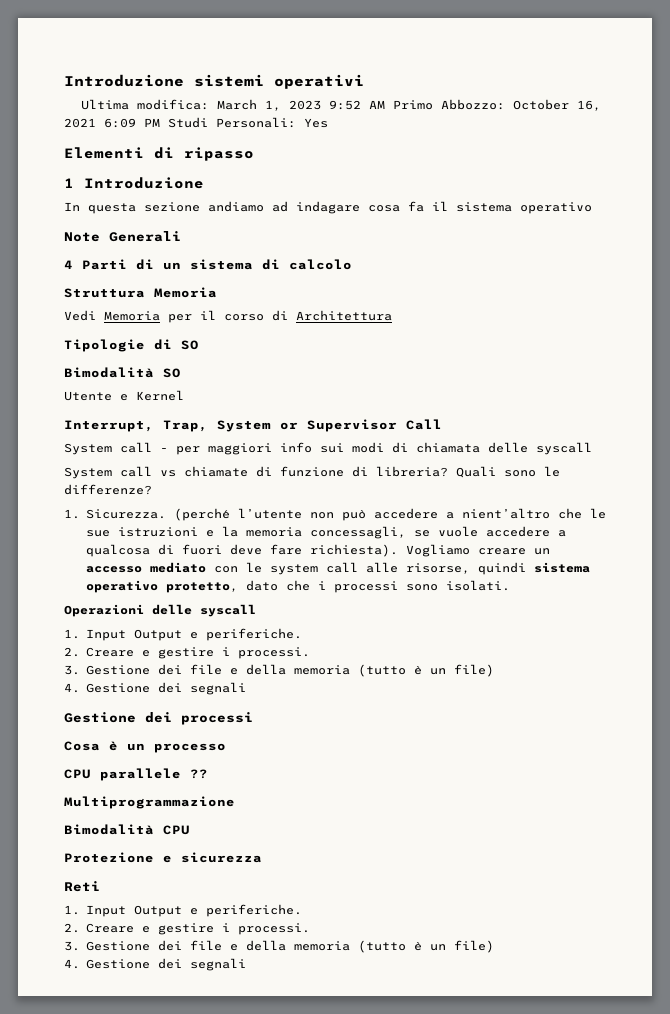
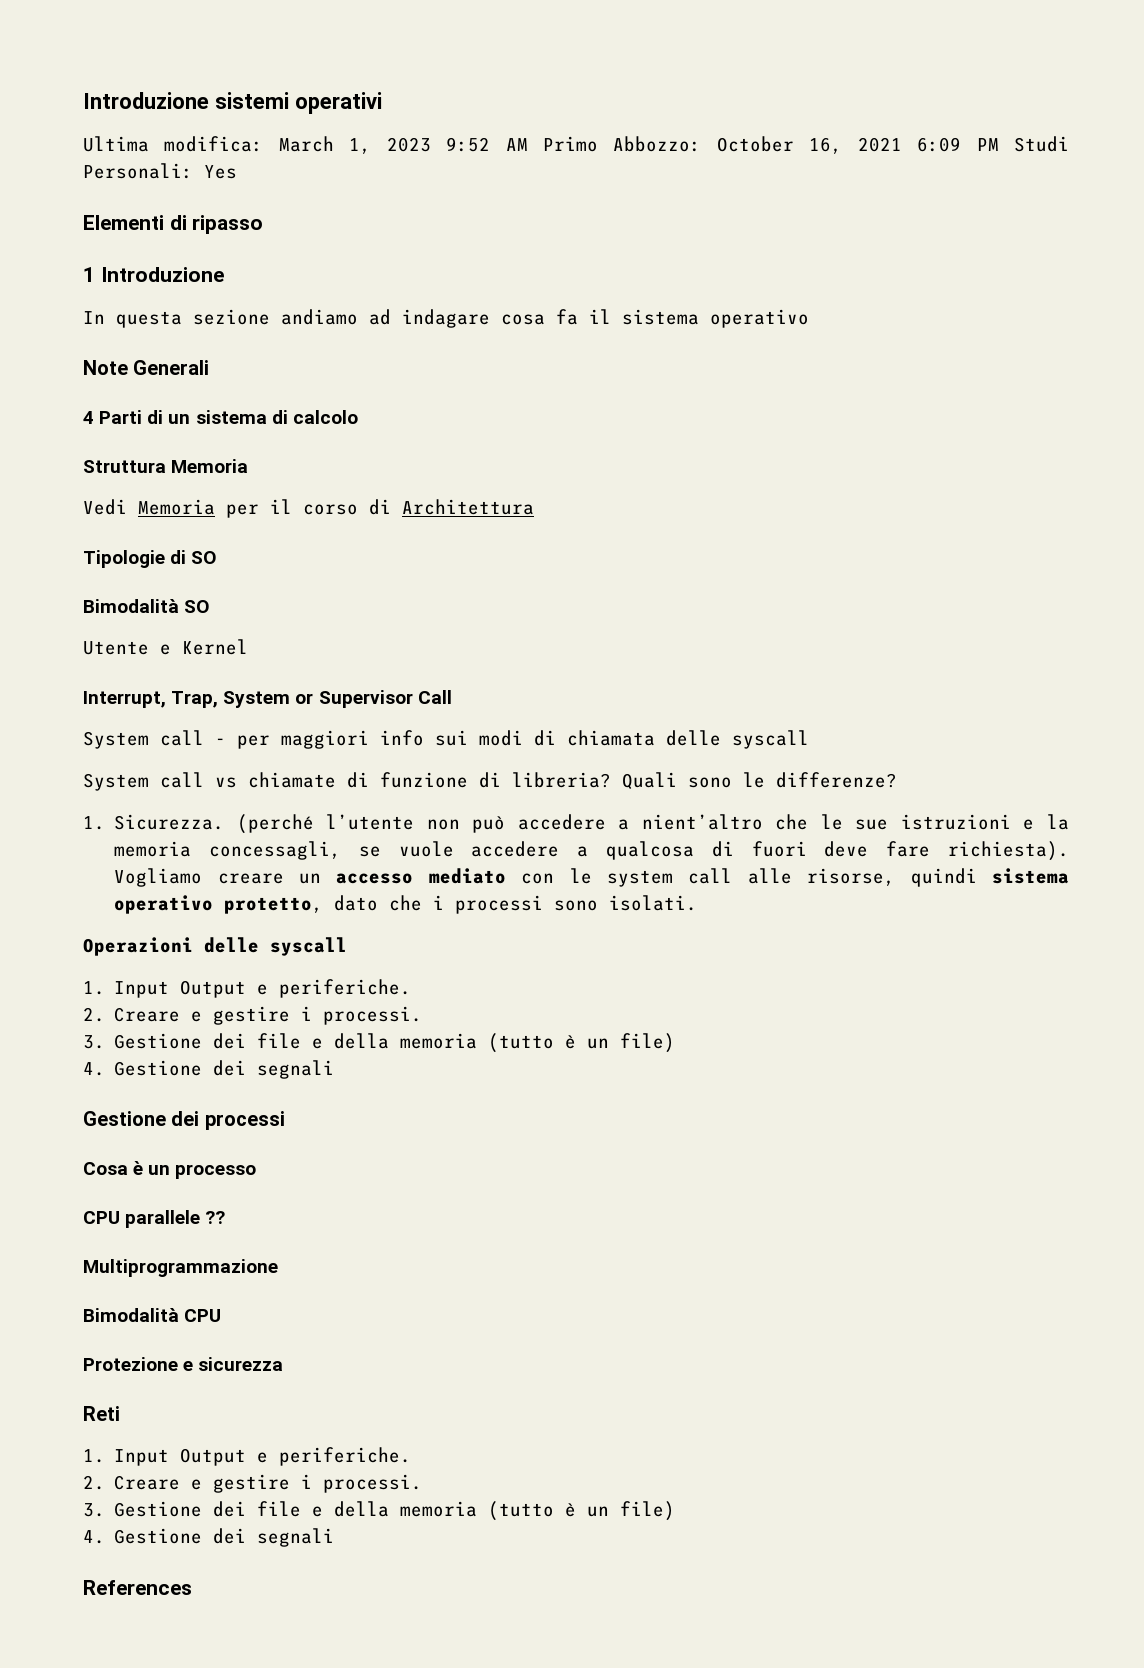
+ References

